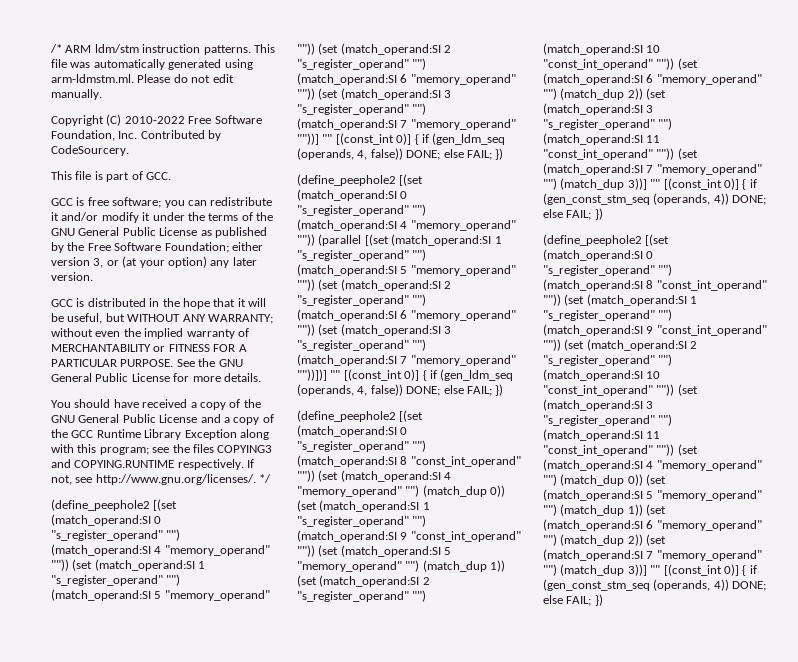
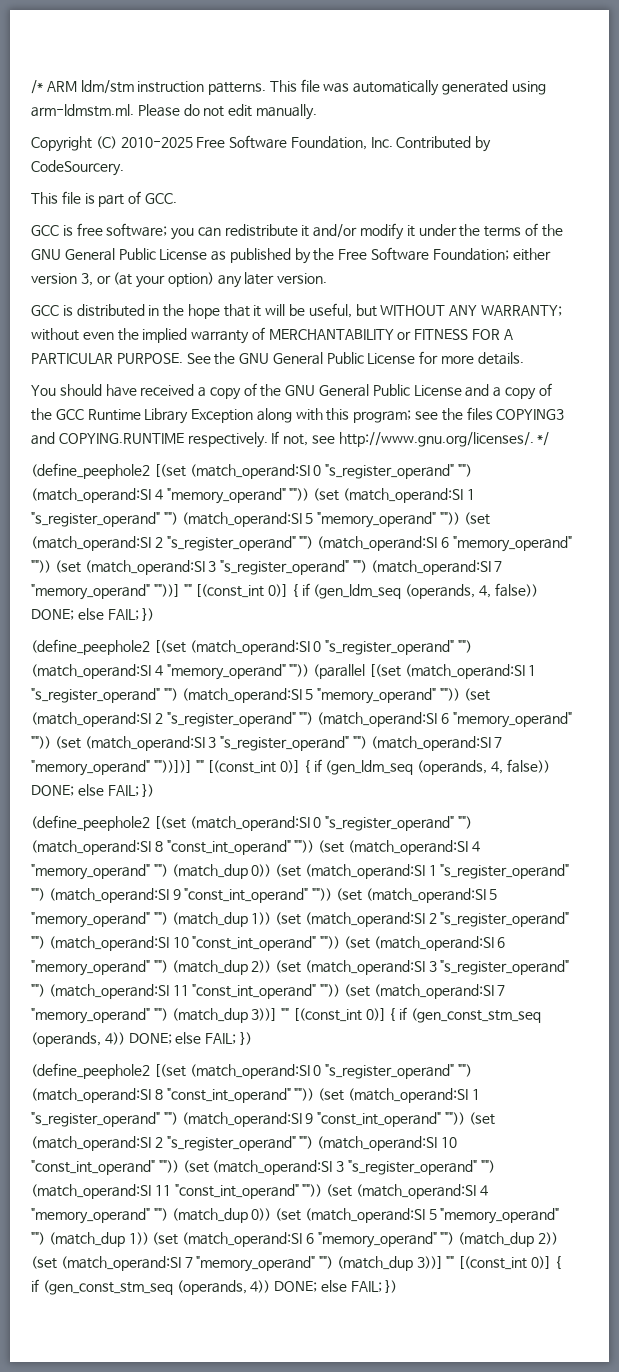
- Copyright (C) 2010-2022 Free Software Foundation, Inc. Contributed by CodeSourcery.
+ Copyright (C) 2010-2025 Free Software Foundation, Inc. Contributed by CodeSourcery.

